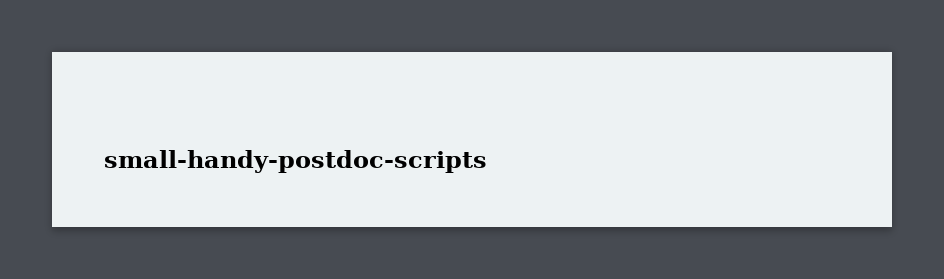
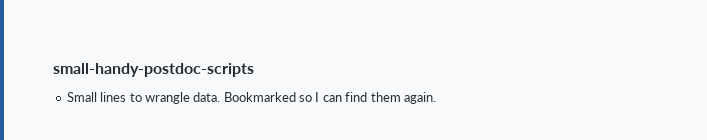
+ Small lines to wrangle data. Bookmarked so I can find them again.

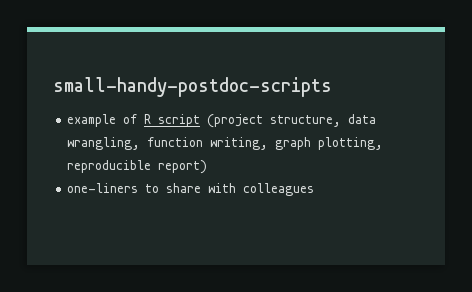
- Small lines to wrangle data. Bookmarked so I can find them again.
+ example of R script (project structure, data wrangling, function writing, graph plotting, reproducible report)
+ one-liners to share with colleagues

